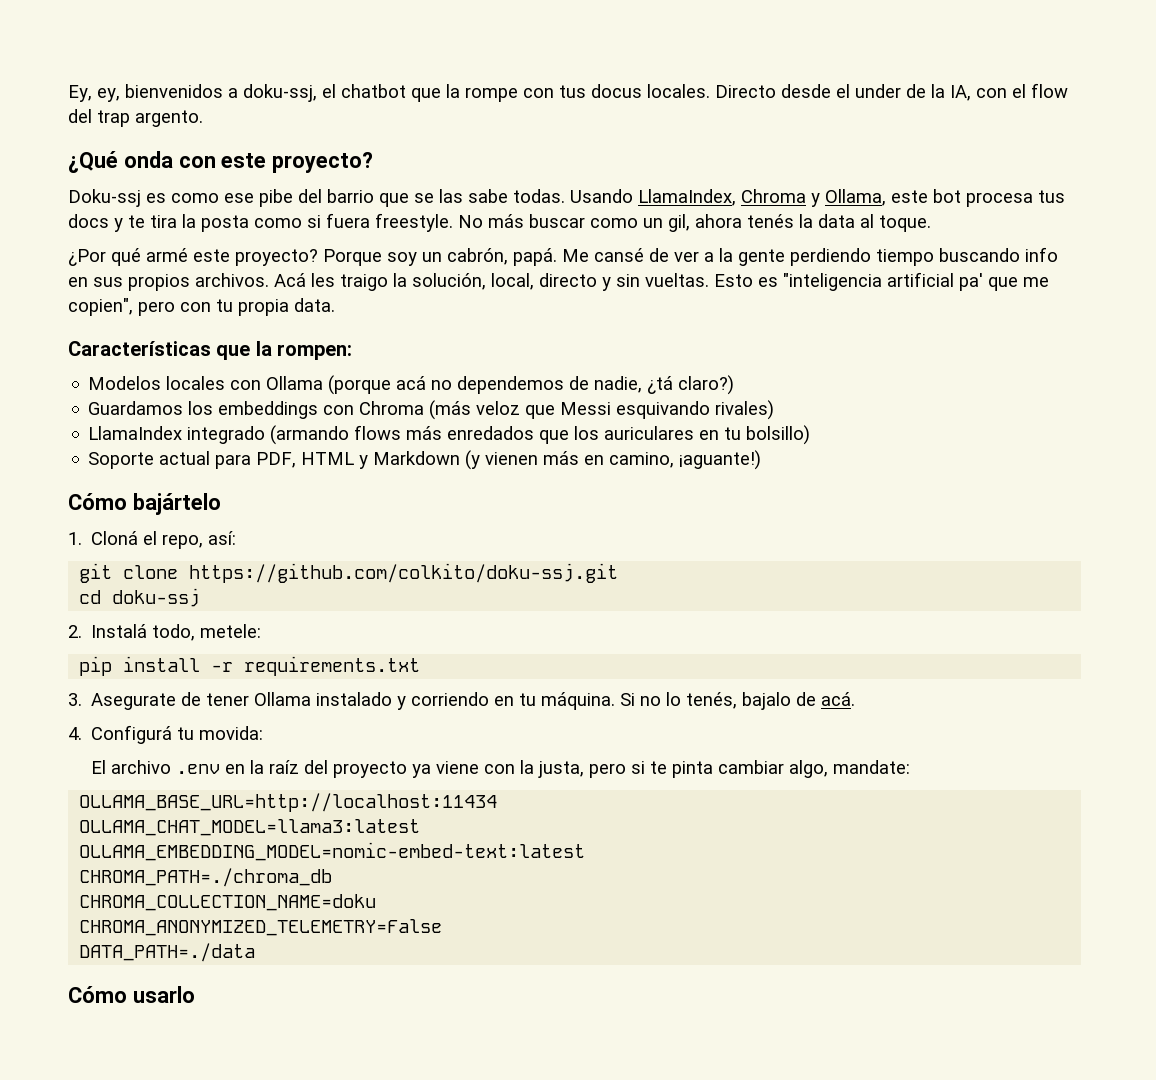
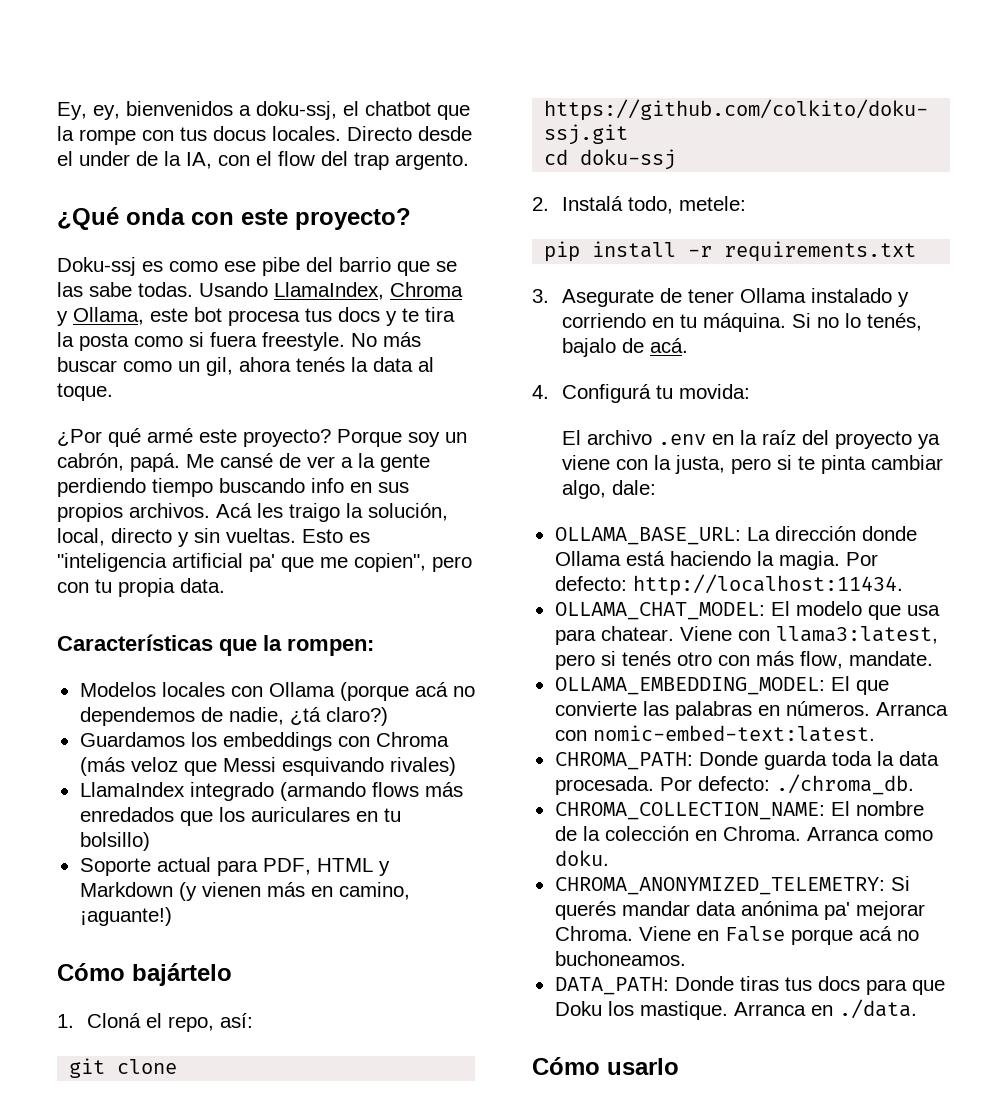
- El archivo .env en la raíz del proyecto ya viene con la justa, pero si te pinta cambiar algo, mandate:
- OLLAMA_BASE_URL=http://localhost:11434
- OLLAMA_CHAT_MODEL=llama3:latest
- OLLAMA_EMBEDDING_MODEL=nomic-embed-text:latest
- CHROMA_PATH=./chroma_db
- CHROMA_COLLECTION_NAME=doku
- CHROMA_ANONYMIZED_TELEMETRY=False
- DATA_PATH=./data
+ El archivo .env en la raíz del proyecto ya viene con la justa, pero si te pinta cambiar algo, dale:
+ OLLAMA_BASE_URL: La dirección donde Ollama está haciendo la magia. Por defecto: http://localhost:11434.
+ OLLAMA_CHAT_MODEL: El modelo que usa para chatear. Viene con llama3:latest, pero si tenés otro con más flow, mandate.
+ OLLAMA_EMBEDDING_MODEL: El que convierte las palabras en números. Arranca con nomic-embed-text:latest.
+ CHROMA_PATH: Donde guarda toda la data procesada. Por defecto: ./chroma_db.
+ CHROMA_COLLECTION_NAME: El nombre de la colección en Chroma. Arranca como doku.
+ CHROMA_ANONYMIZED_TELEMETRY: Si querés mandar data anónima pa' mejorar Chroma. Viene en False porque acá no buchoneamos.
+ DATA_PATH: Donde tiras tus docs para que Doku los mastique. Arranca en ./data.

